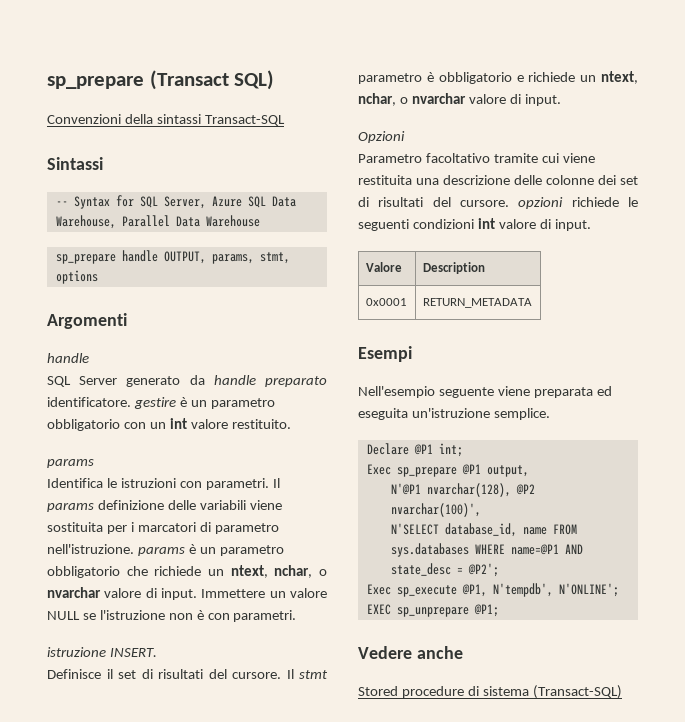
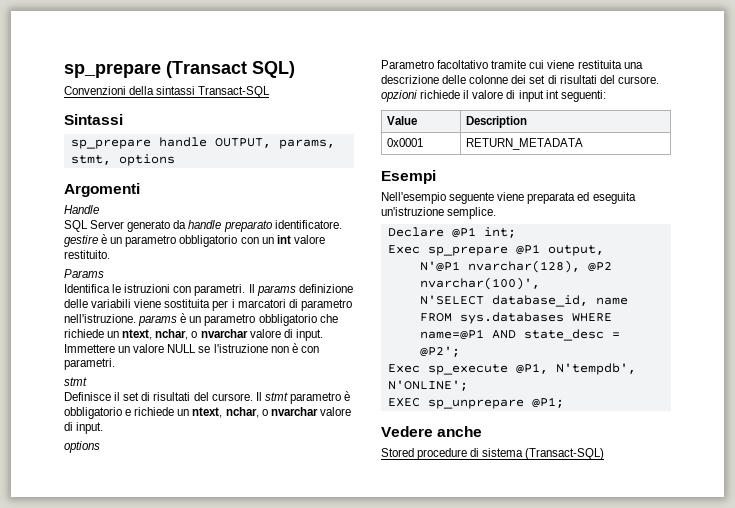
- -- Syntax for SQL Server, Azure SQL Data Warehouse, Parallel Data Warehouse
  Argomenti
- handle
+ Handle
  SQL Server generato da handle preparato identificatore. gestire è un parametro obbligatorio con un int valore restituito.
- params
+ Params
  Immettere un valore NULL se l'istruzione non è con parametri.
- istruzione INSERT.
+ stmt
  Il stmt parametro è obbligatorio e richiede un ntext, nchar, o nvarchar valore di input.
- Opzioni
+ options
- Parametro facoltativo tramite cui viene restituita una descrizione delle colonne dei set di risultati del cursore. opzioni richiede le seguenti condizioni int valore di input.
- Valore | Description
+ Parametro facoltativo tramite cui viene restituita una descrizione delle colonne dei set di risultati del cursore. opzioni richiede il valore di input int seguenti:
+ Value | Description

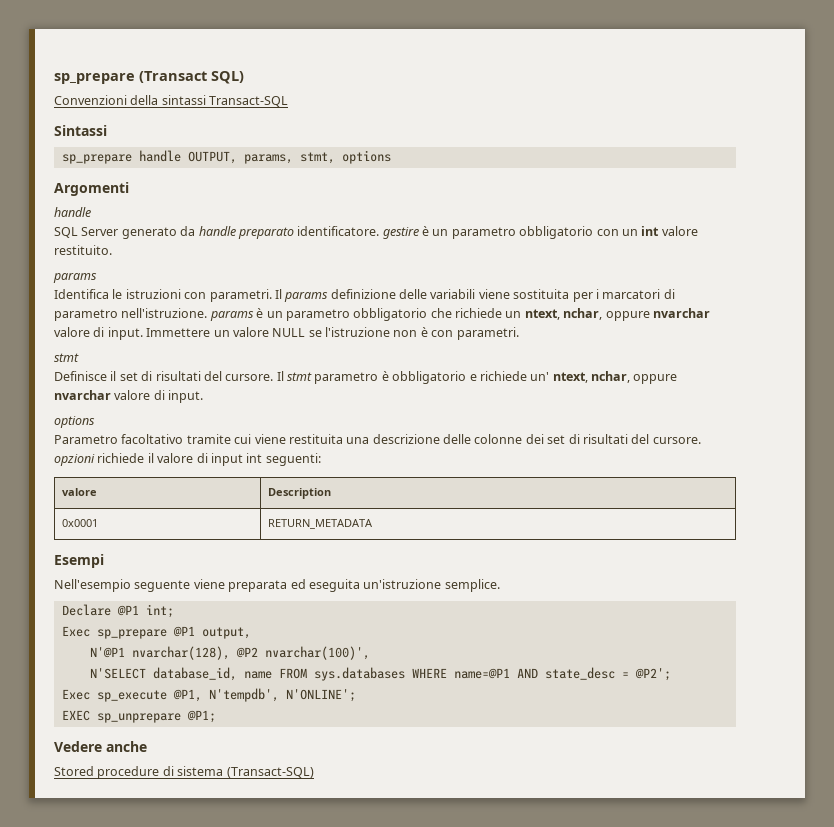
  Argomenti
- Handle
+ handle
  SQL Server generato da handle preparato identificatore. gestire è un parametro obbligatorio con un int valore restituito.
- Params
+ params
- Il params definizione delle variabili viene sostituita per i marcatori di parametro nell'istruzione. params è un parametro obbligatorio che richiede un ntext, nchar, o nvarchar valore di input.
+ Il params definizione delle variabili viene sostituita per i marcatori di parametro nell'istruzione. params è un parametro obbligatorio che richiede un ntext, nchar, oppure nvarchar valore di input.
- Il stmt parametro è obbligatorio e richiede un ntext, nchar, o nvarchar valore di input.
+ Il stmt parametro è obbligatorio e richiede un' ntext, nchar, oppure nvarchar valore di input.
- Value | Description
+ valore | Description

